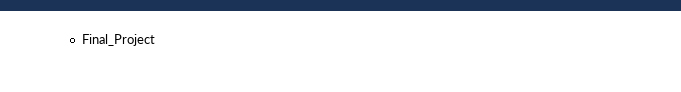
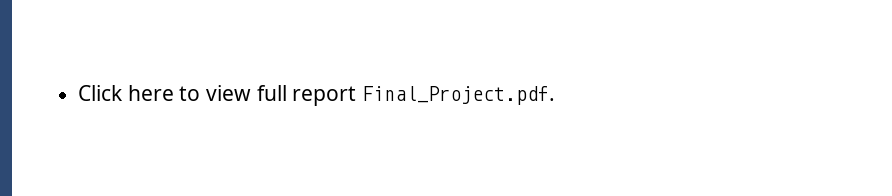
- Final_Project
+ Click here to view full report Final_Project.pdf.

